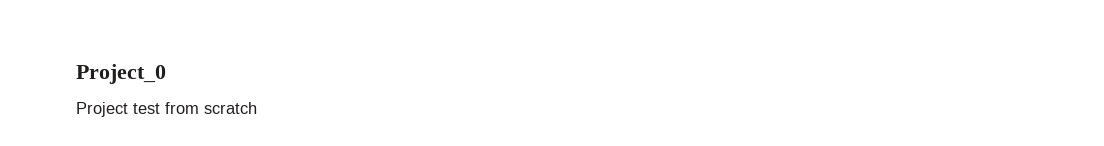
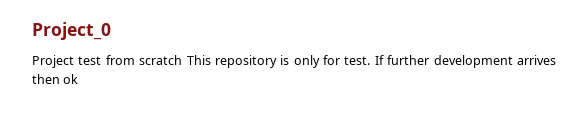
- Project test from scratch
+ Project test from scratch This repository is only for test. If further development arrives then ok

